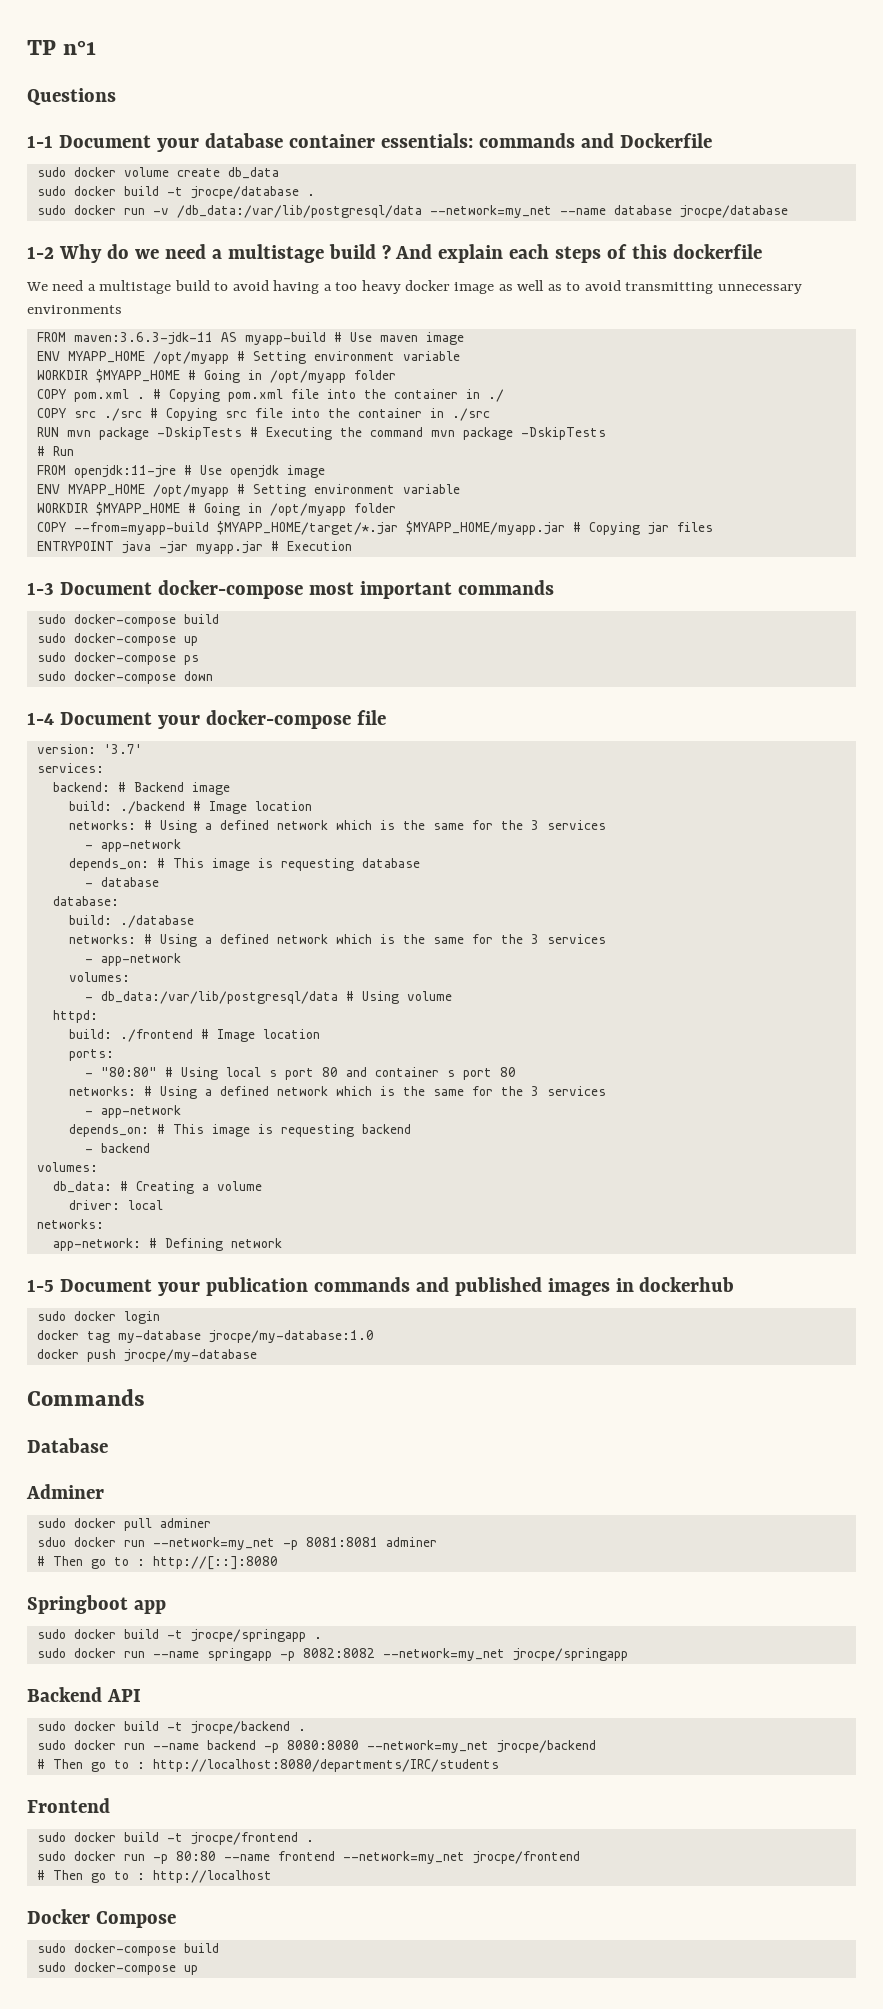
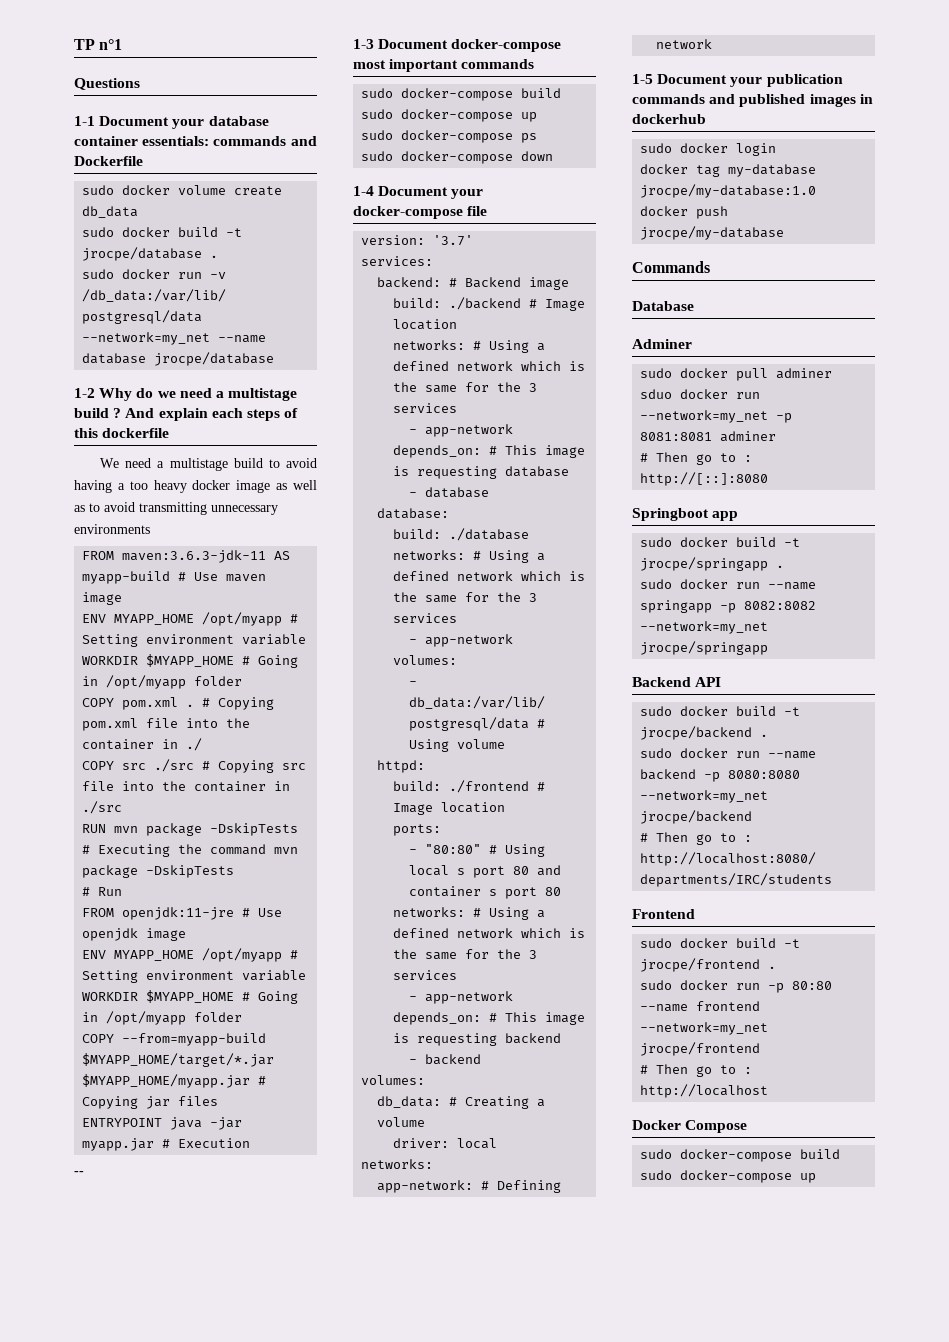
+ --

